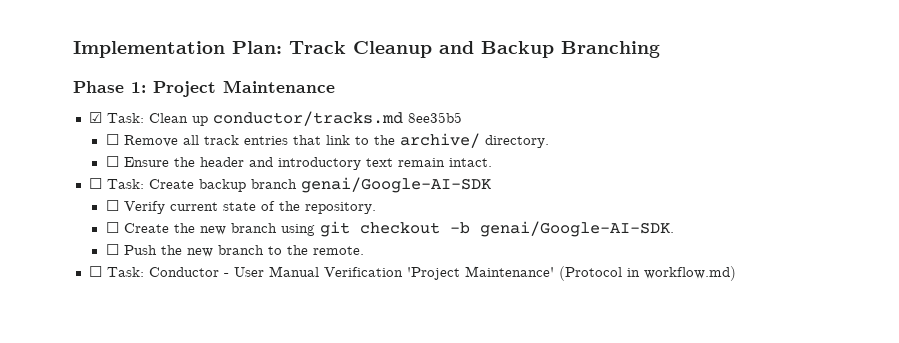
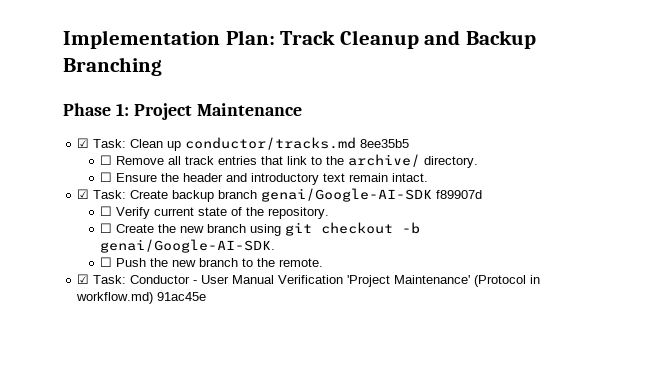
- ☐ Task: Create backup branch genai/Google-AI-SDK
+ ☑ Task: Create backup branch genai/Google-AI-SDK f89907d
- ☐ Task: Conductor - User Manual Verification 'Project Maintenance' (Protocol in workflow.md)
+ ☑ Task: Conductor - User Manual Verification 'Project Maintenance' (Protocol in workflow.md) 91ac45e

